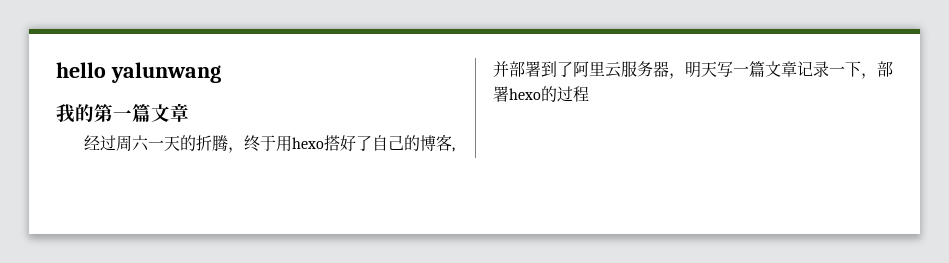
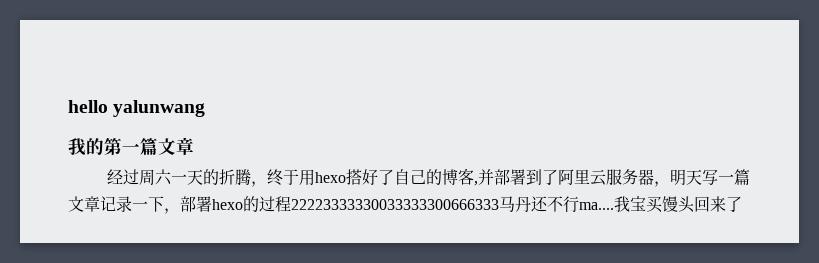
- 经过周六一天的折腾，终于用hexo搭好了自己的博客,并部署到了阿里云服务器，明天写一篇文章记录一下，部署hexo的过程
+ 经过周六一天的折腾，终于用hexo搭好了自己的博客,并部署到了阿里云服务器，明天写一篇文章记录一下，部署hexo的过程22223333330033333300666333马丹还不行ma....我宝买馒头回来了

